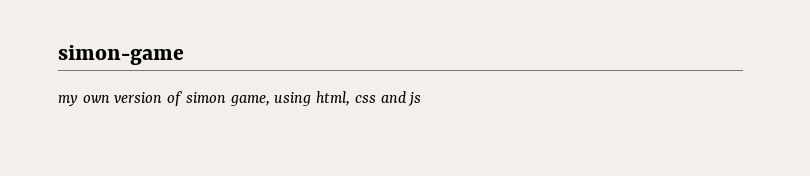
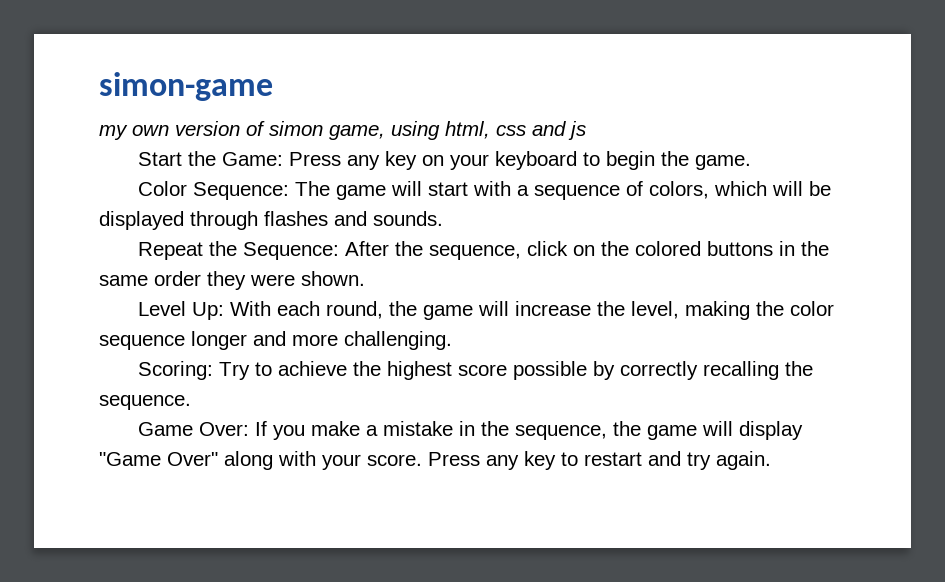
+ Start the Game: Press any key on your keyboard to begin the game.
+ Color Sequence: The game will start with a sequence of colors, which will be displayed through flashes and sounds.
+ Repeat the Sequence: After the sequence, click on the colored buttons in the same order they were shown.
+ Level Up: With each round, the game will increase the level, making the color sequence longer and more challenging.
+ Scoring: Try to achieve the highest score possible by correctly recalling the sequence.
+ Game Over: If you make a mistake in the sequence, the game will display "Game Over" along with your score. Press any key to restart and try again.

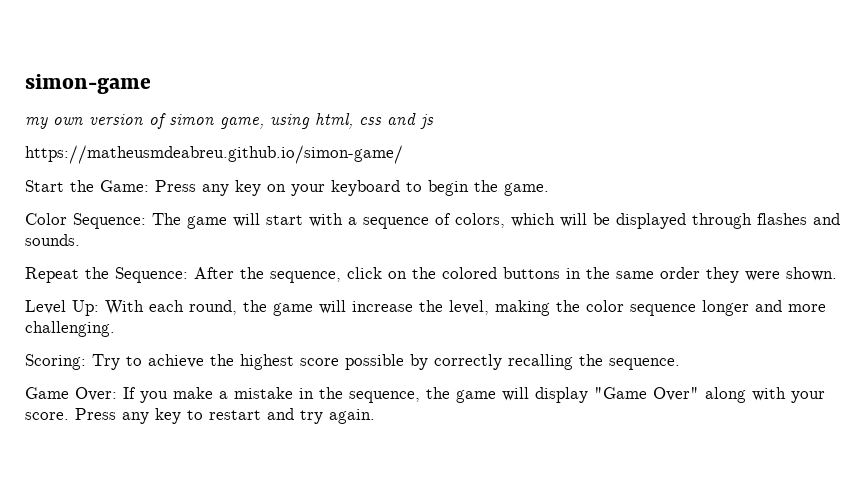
+ https://matheusmdeabreu.github.io/simon-game/

